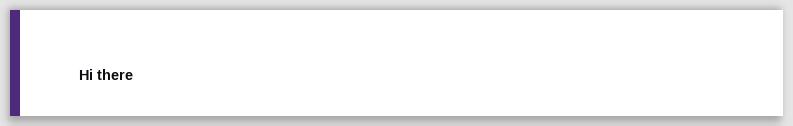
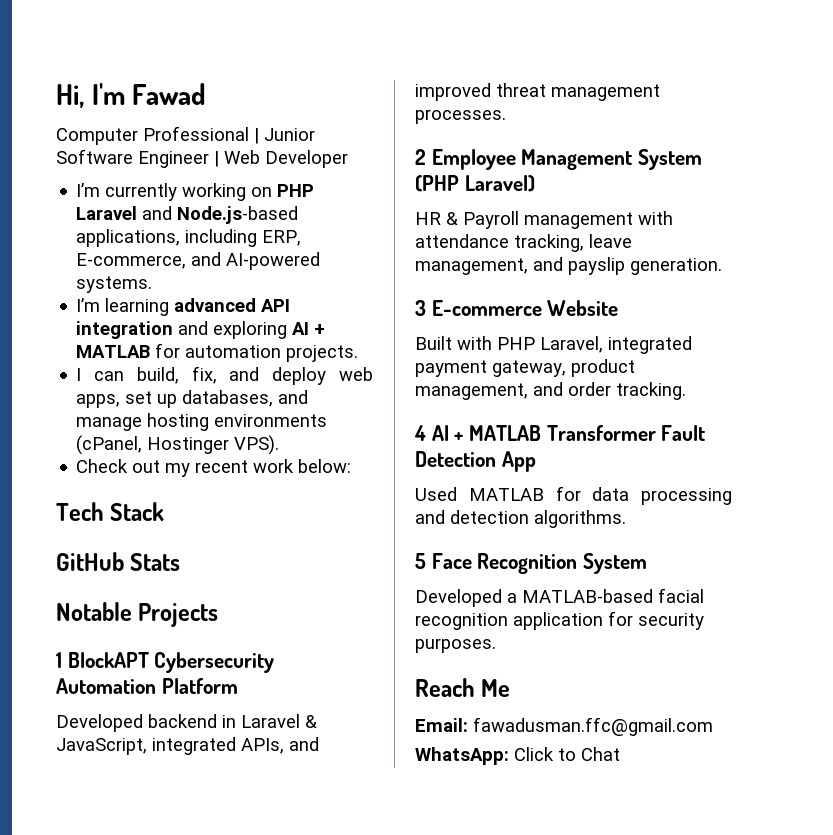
- Hi there
+ Hi, I'm Fawad
+ Computer Professional | Junior Software Engineer | Web Developer
+ I’m currently working on PHP Laravel and Node.js-based applications, including ERP, E-commerce, and AI-powered systems.
+ I’m learning advanced API integration and exploring AI + MATLAB for automation projects.
+ I can build, fix, and deploy web apps, set up databases, and manage hosting environments (cPanel, Hostinger VPS).
+ Check out my recent work below:
+ Tech Stack
+ GitHub Stats
+ Notable Projects
+ 1 BlockAPT Cybersecurity Automation Platform
+ Developed backend in Laravel & JavaScript, integrated APIs, and improved threat management processes.
+ 2 Employee Management System (PHP Laravel)
+ HR & Payroll management with attendance tracking, leave management, and payslip generation.
+ 3 E-commerce Website
+ Built with PHP Laravel, integrated payment gateway, product management, and order tracking.
+ 4 AI + MATLAB Transformer Fault Detection App
+ Used MATLAB for data processing and detection algorithms.
+ 5 Face Recognition System
+ Developed a MATLAB-based facial recognition application for security purposes.
+ Reach Me
+ Email: fawadusman.ffc@gmail.com
+ WhatsApp: Click to Chat

